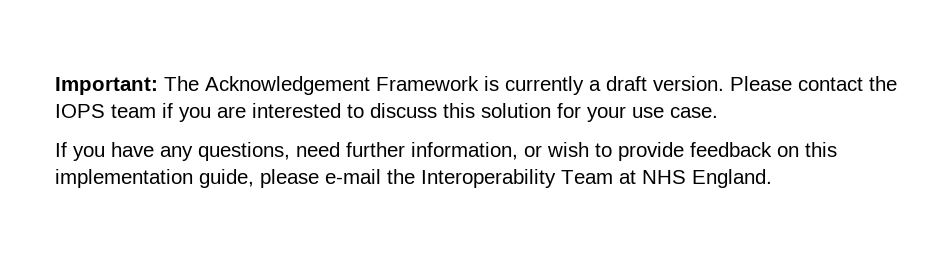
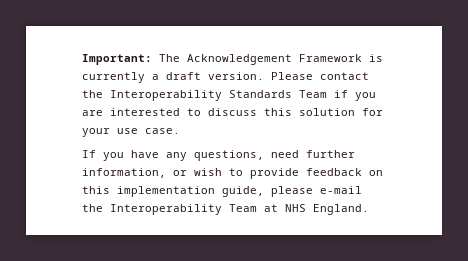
- Please contact the IOPS team if you are interested to discuss this solution for your use case.
+ Please contact the Interoperability Standards Team if you are interested to discuss this solution for your use case.

